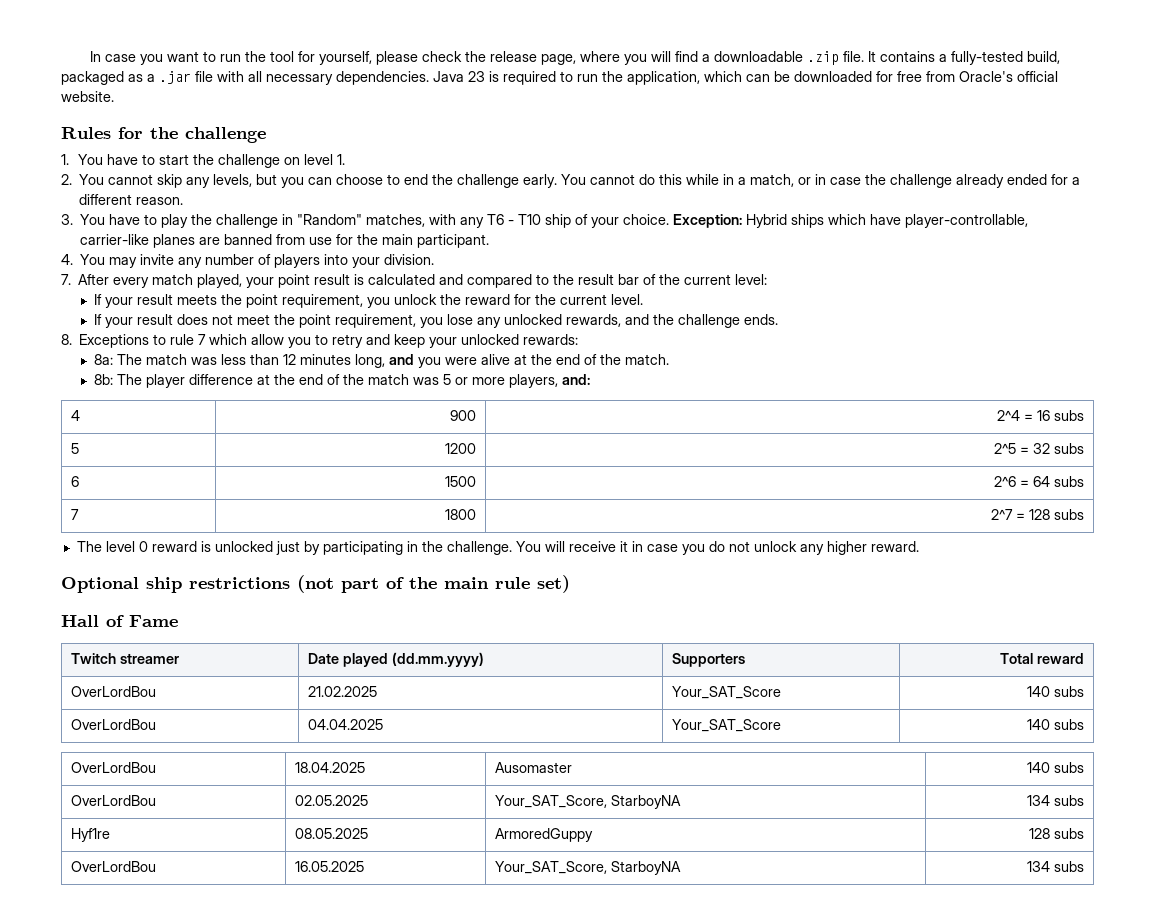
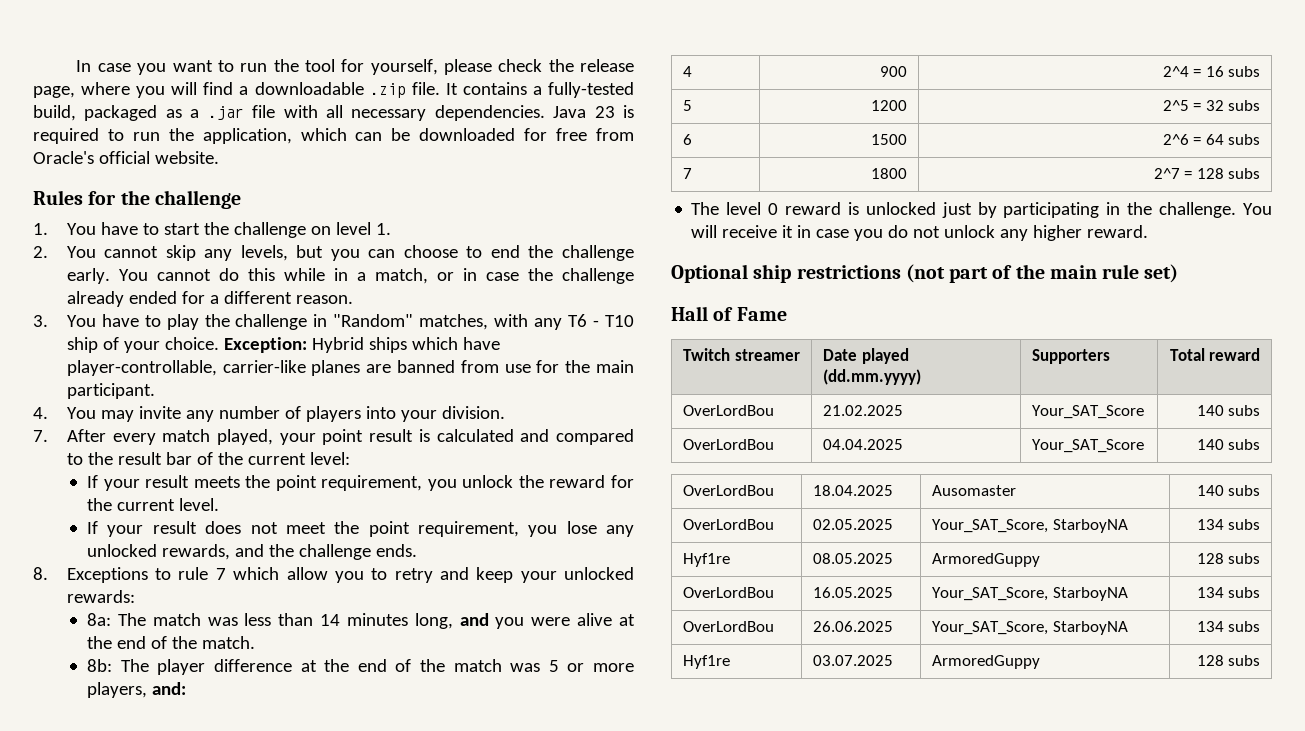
- 8a: The match was less than 12 minutes long, and you were alive at the end of the match.
+ 8a: The match was less than 14 minutes long, and you were alive at the end of the match.
+ OverLordBou | 26.06.2025 | Your_SAT_Score, StarboyNA | 134 subs
+ Hyf1re | 03.07.2025 | ArmoredGuppy | 128 subs

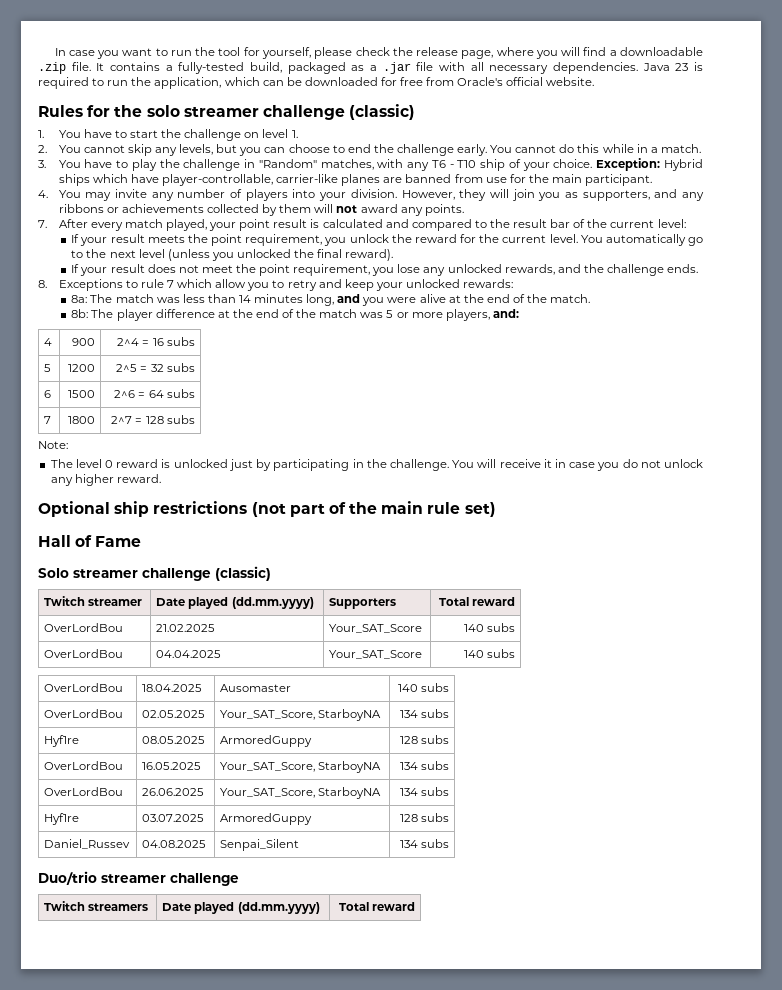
- Rules for the challenge
+ Rules for the solo streamer challenge (classic)
- You cannot do this while in a match, or in case the challenge already ended for a different reason.
+ You cannot do this while in a match.
+ However, they will join you as supporters, and any ribbons or achievements collected by them will not award any points.
+ You automatically go to the next level (unless you unlocked the final reward).
+ Note:
+ Solo streamer challenge (classic)
+ Daniel_Russev | 04.08.2025 | Senpai_Silent | 134 subs
+ Duo/trio streamer challenge
+ Twitch streamers | Date played (dd.mm.yyyy) | Total reward

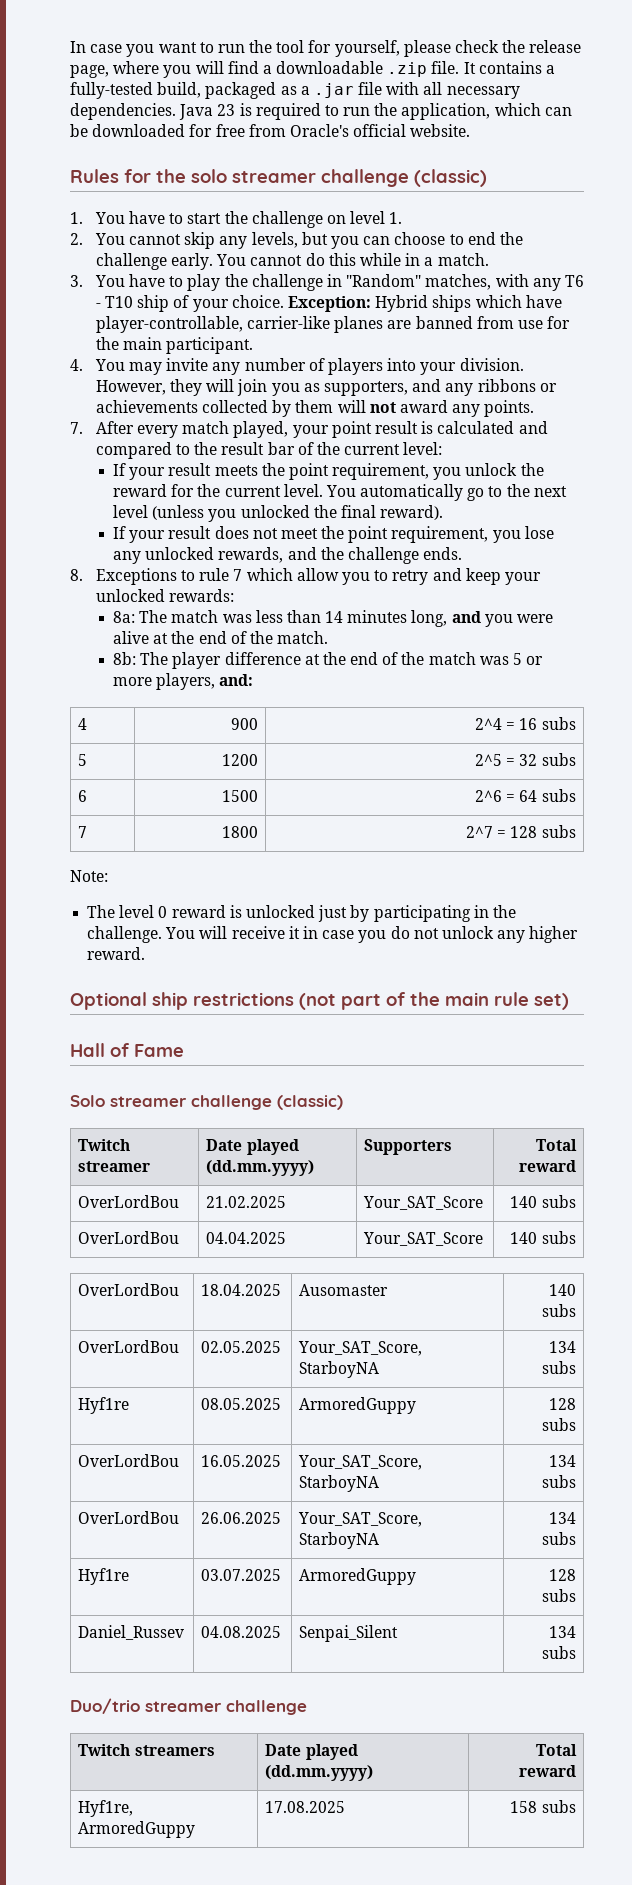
+ Hyf1re, ArmoredGuppy | 17.08.2025 | 158 subs

